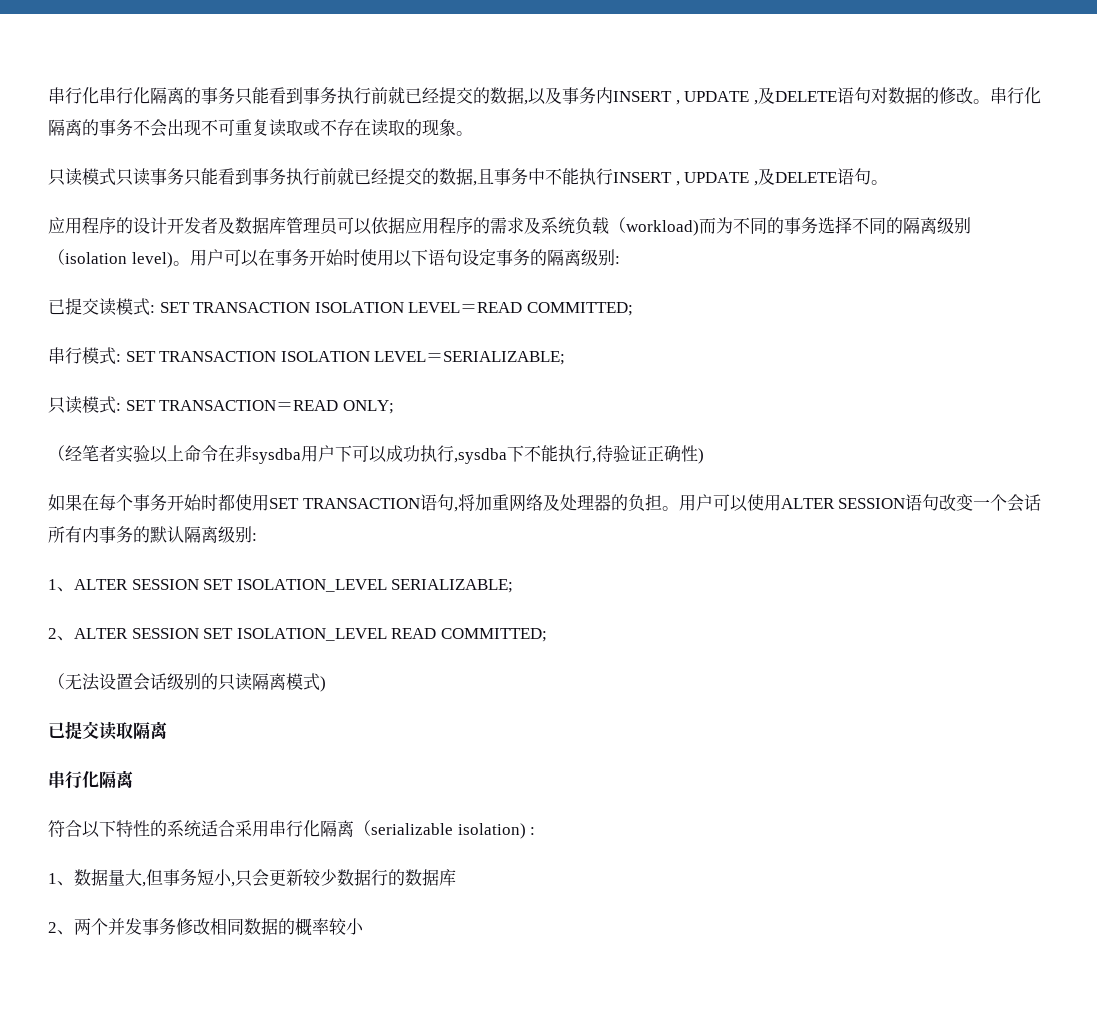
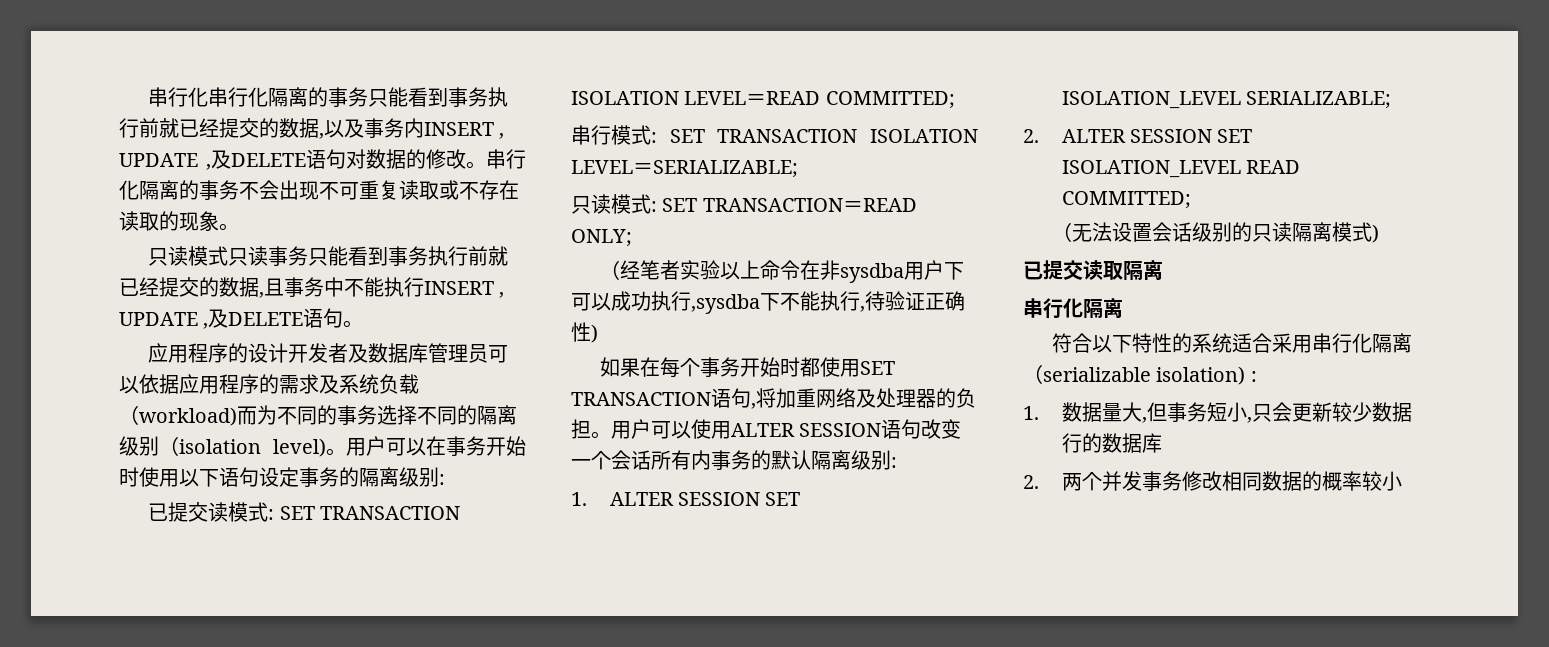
- 1、ALTER SESSION SET ISOLATION_LEVEL SERIALIZABLE;
+ 1. ALTER SESSION SET ISOLATION_LEVEL SERIALIZABLE;
- 2、ALTER SESSION SET ISOLATION_LEVEL READ COMMITTED;
+ 2. ALTER SESSION SET ISOLATION_LEVEL READ COMMITTED;
- 1、数据量大,但事务短小,只会更新较少数据行的数据库
+ 1.数据量大,但事务短小,只会更新较少数据行的数据库
- 2、两个并发事务修改相同数据的概率较小
+ 2.两个并发事务修改相同数据的概率较小

